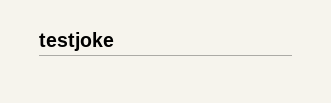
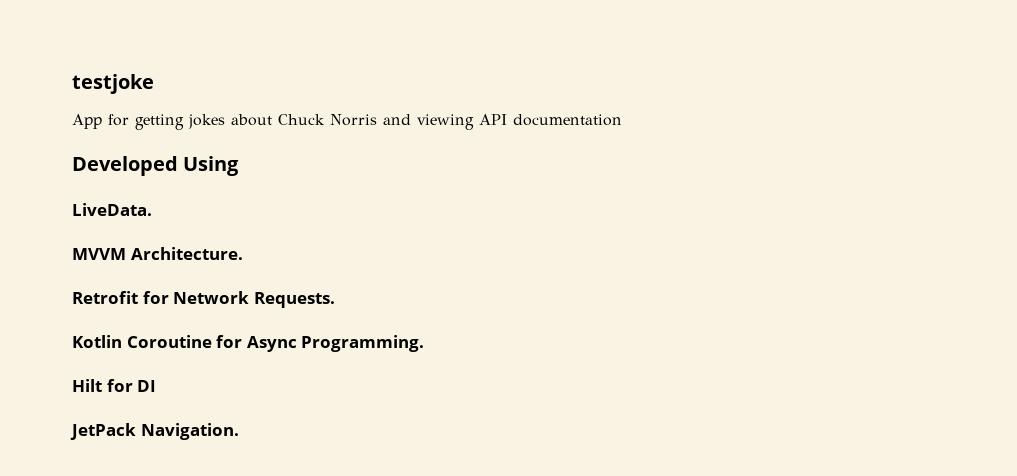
+ App for getting jokes about Chuck Norris and viewing API documentation
+ Developed Using
+ LiveData.
+ MVVM Architecture.
+ Retrofit for Network Requests.
+ Kotlin Coroutine for Async Programming.
+ Hilt for DI
+ JetPack Navigation.

